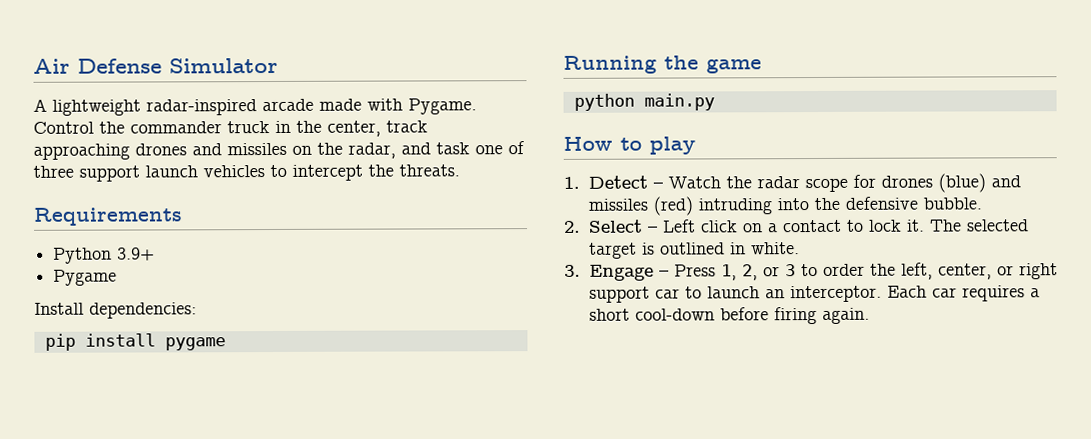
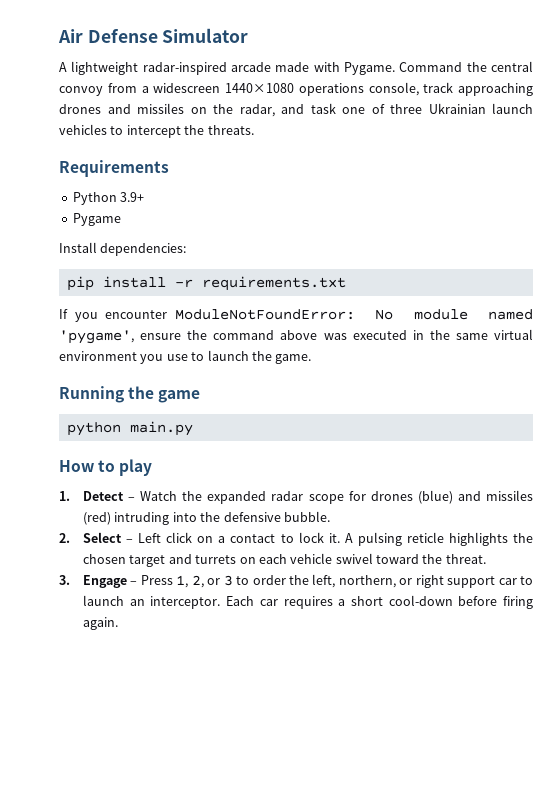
- Control the commander truck in the center, track approaching drones and missiles on the radar, and task one of three support launch vehicles to intercept the threats.
+ Command the central convoy from a widescreen 1440×1080 operations console, track approaching drones and missiles on the radar, and task one of three Ukrainian launch vehicles to intercept the threats.
- pip install pygame
+ pip install -r requirements.txt
+ If you encounter ModuleNotFoundError: No module named 'pygame', ensure the command above was executed in the same virtual environment you use to launch the game.
- 1. Detect – Watch the radar scope for drones (blue) and missiles (red) intruding into the defensive bubble.
+ 1. Detect – Watch the expanded radar scope for drones (blue) and missiles (red) intruding into the defensive bubble.
- The selected target is outlined in white.
+ A pulsing reticle highlights the chosen target and turrets on each vehicle swivel toward the threat.
- 3. Engage – Press 1, 2, or 3 to order the left, center, or right support car to launch an interceptor.
+ 3. Engage – Press 1, 2, or 3 to order the left, northern, or right support car to launch an interceptor.

